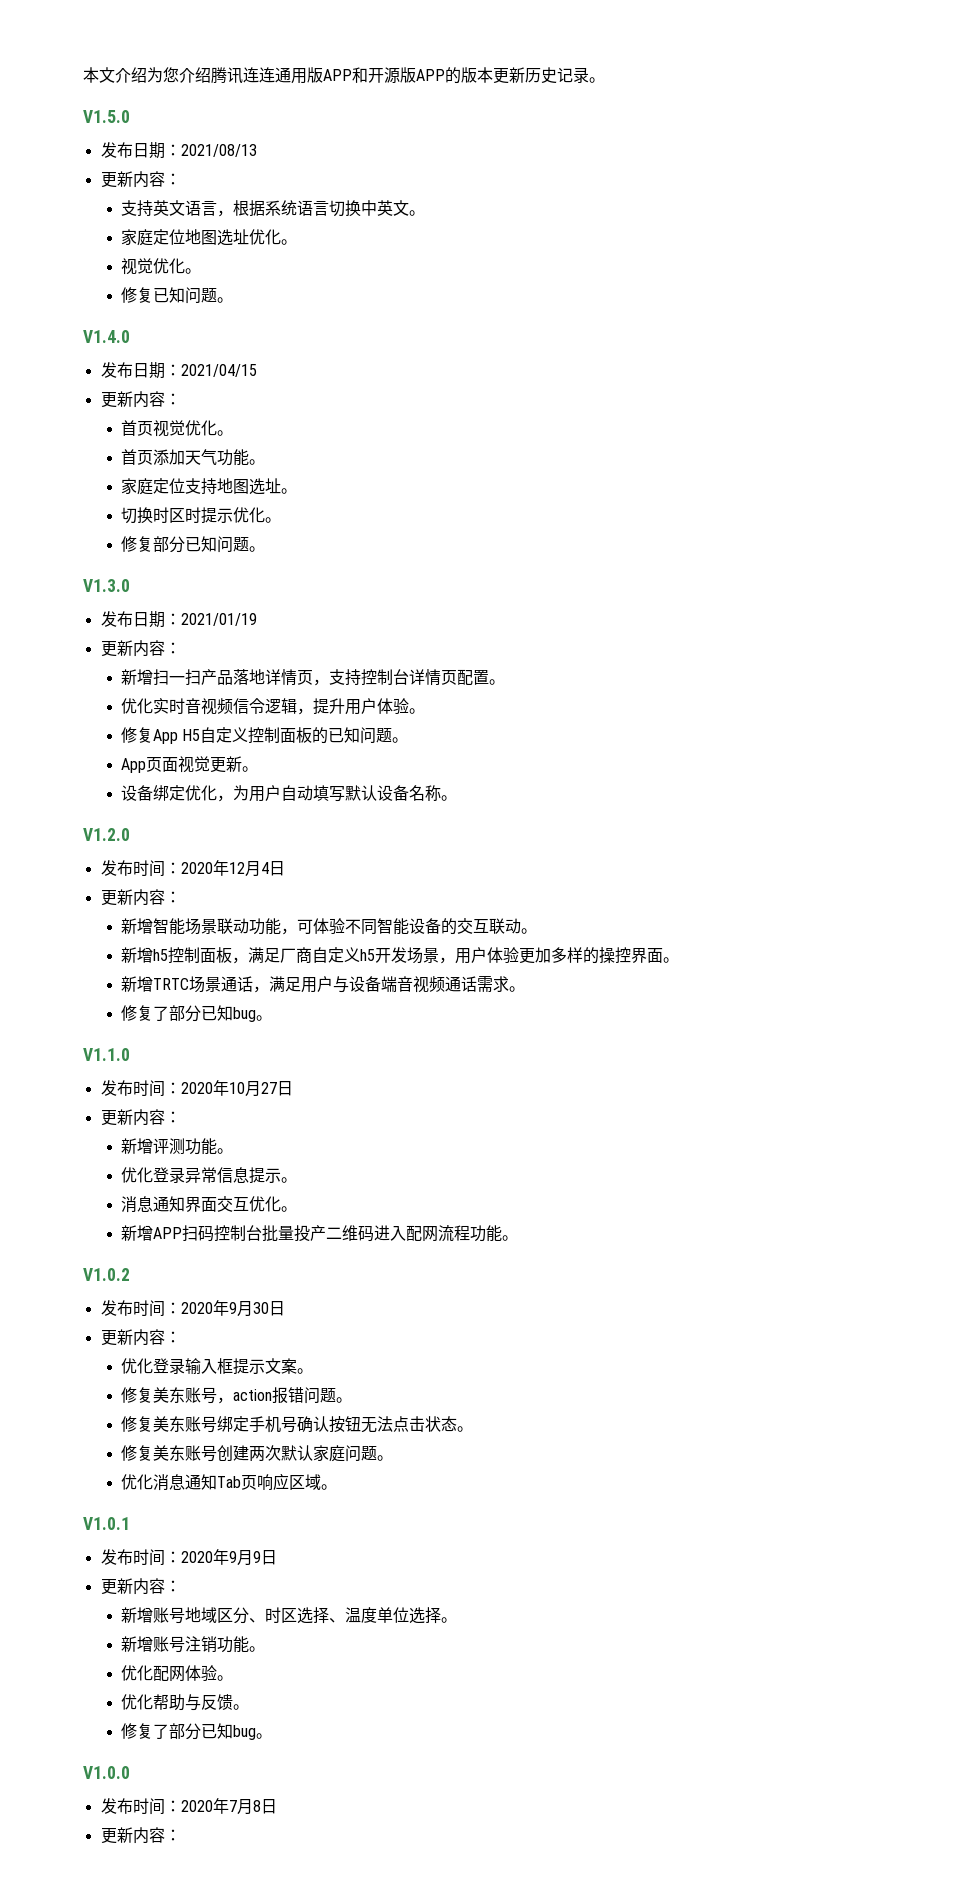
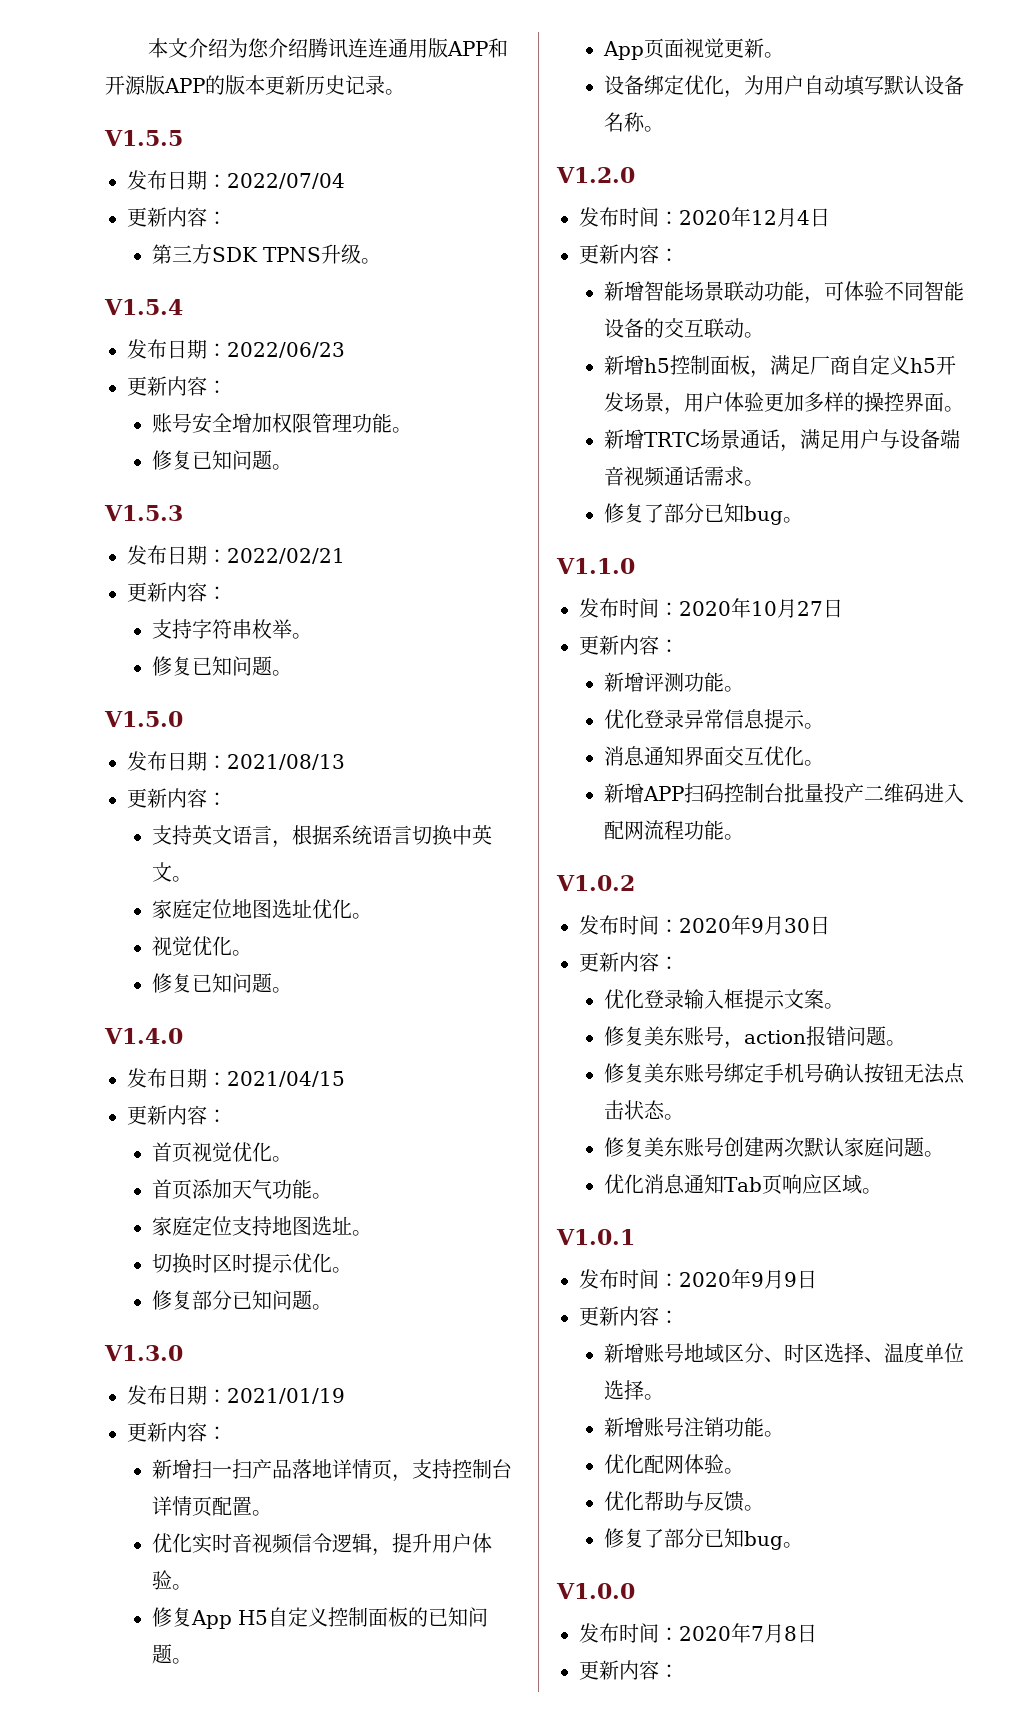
+ V1.5.5
+ 发布日期：2022/07/04
+ 更新内容：
+ 第三方SDK TPNS升级。
+ V1.5.4
+ 发布日期：2022/06/23
+ 更新内容：
+ 账号安全增加权限管理功能。
+ 修复已知问题。
+ V1.5.3
+ 发布日期：2022/02/21
+ 更新内容：
+ 支持字符串枚举。
+ 修复已知问题。

